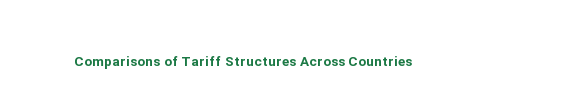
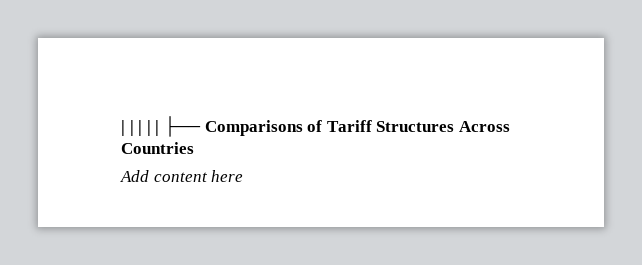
- Comparisons of Tariff Structures Across Countries
+ | | | | | ├── Comparisons of Tariff Structures Across Countries
+ Add content here

